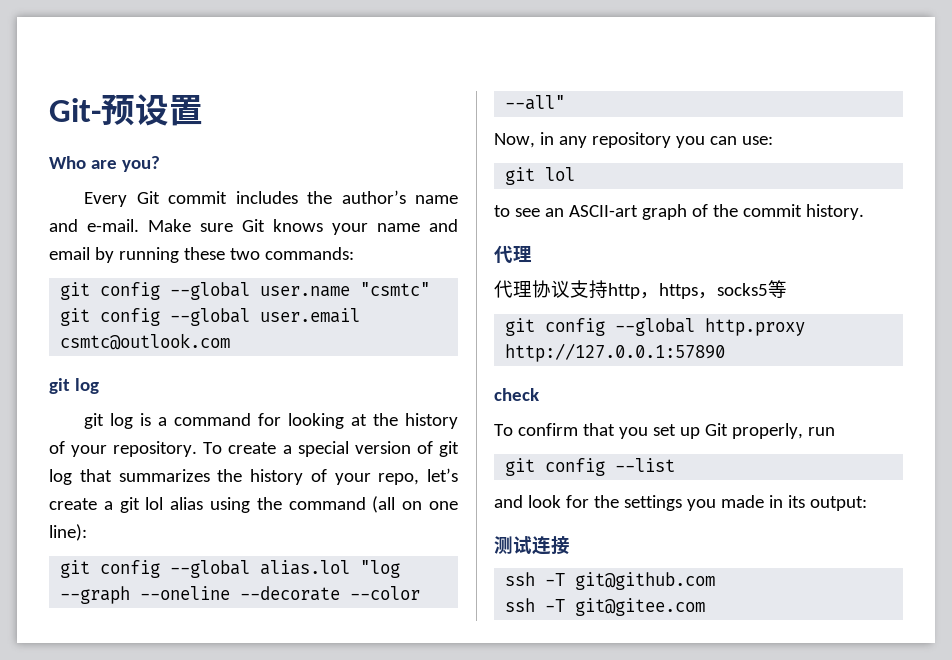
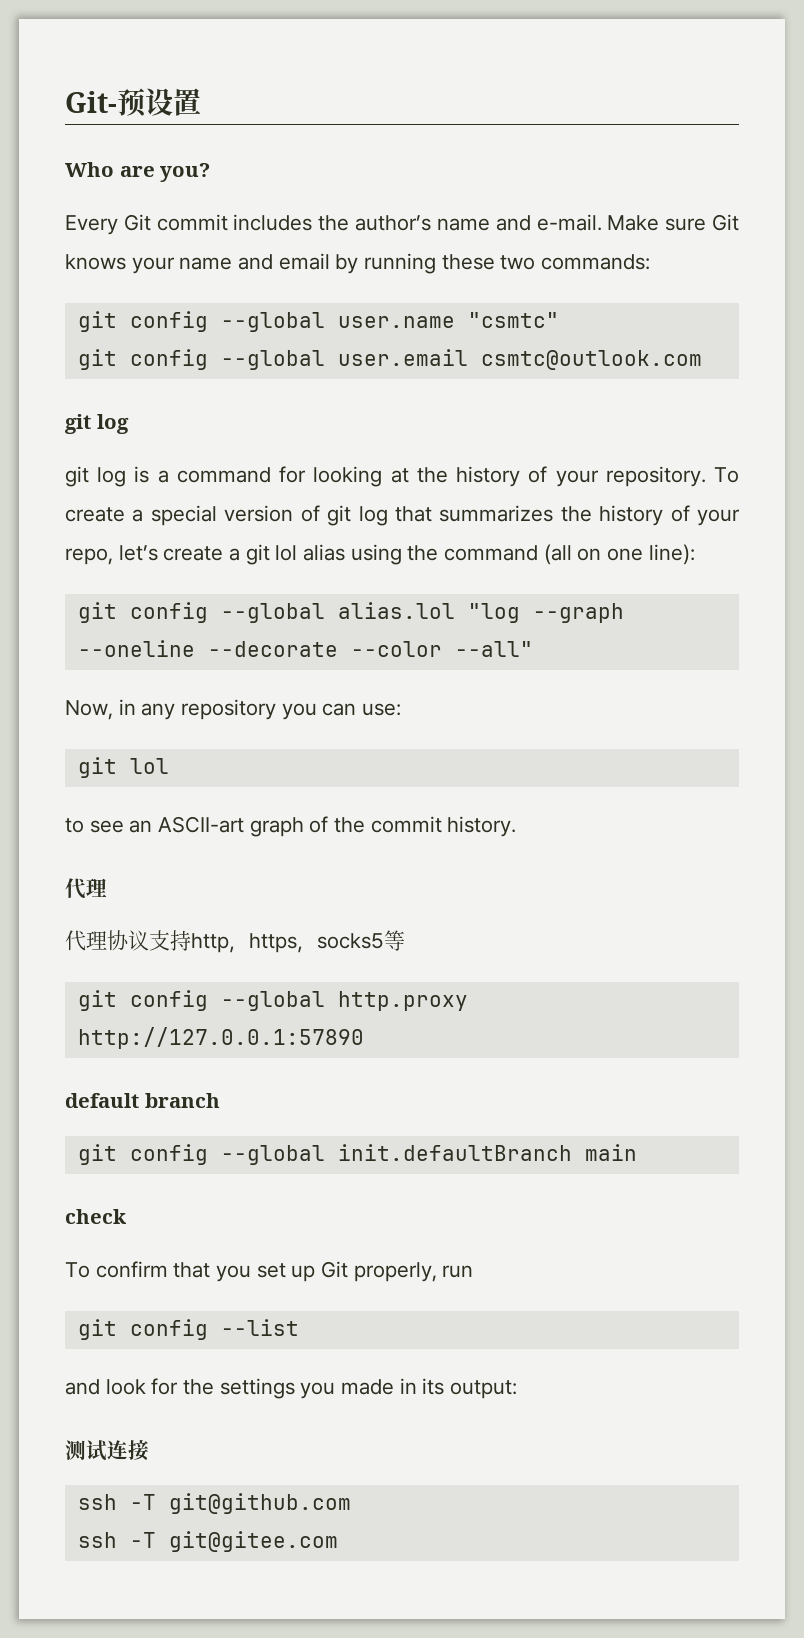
+ default branch
+ git config --global init.defaultBranch main

